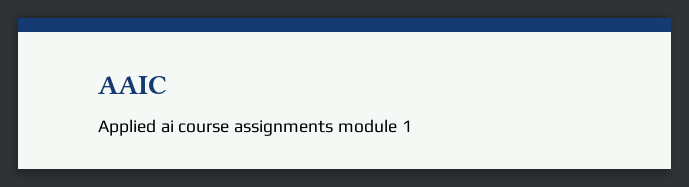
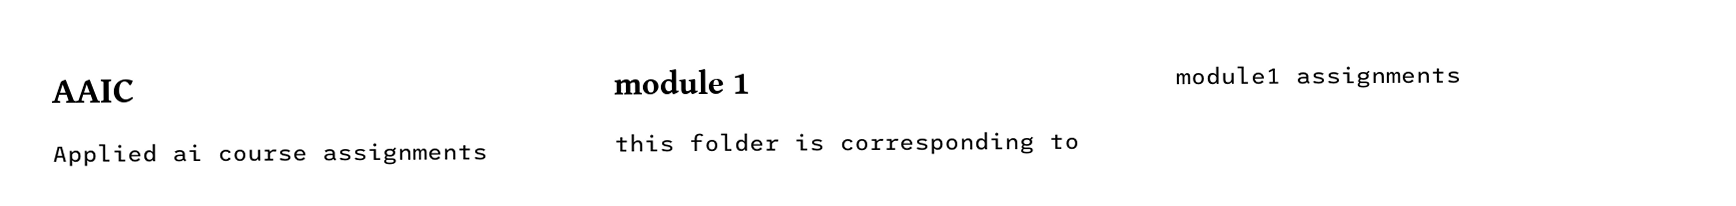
- Applied ai course assignments module 1
+ Applied ai course assignments
+ module 1
+ this folder is corresponding to module1 assignments

